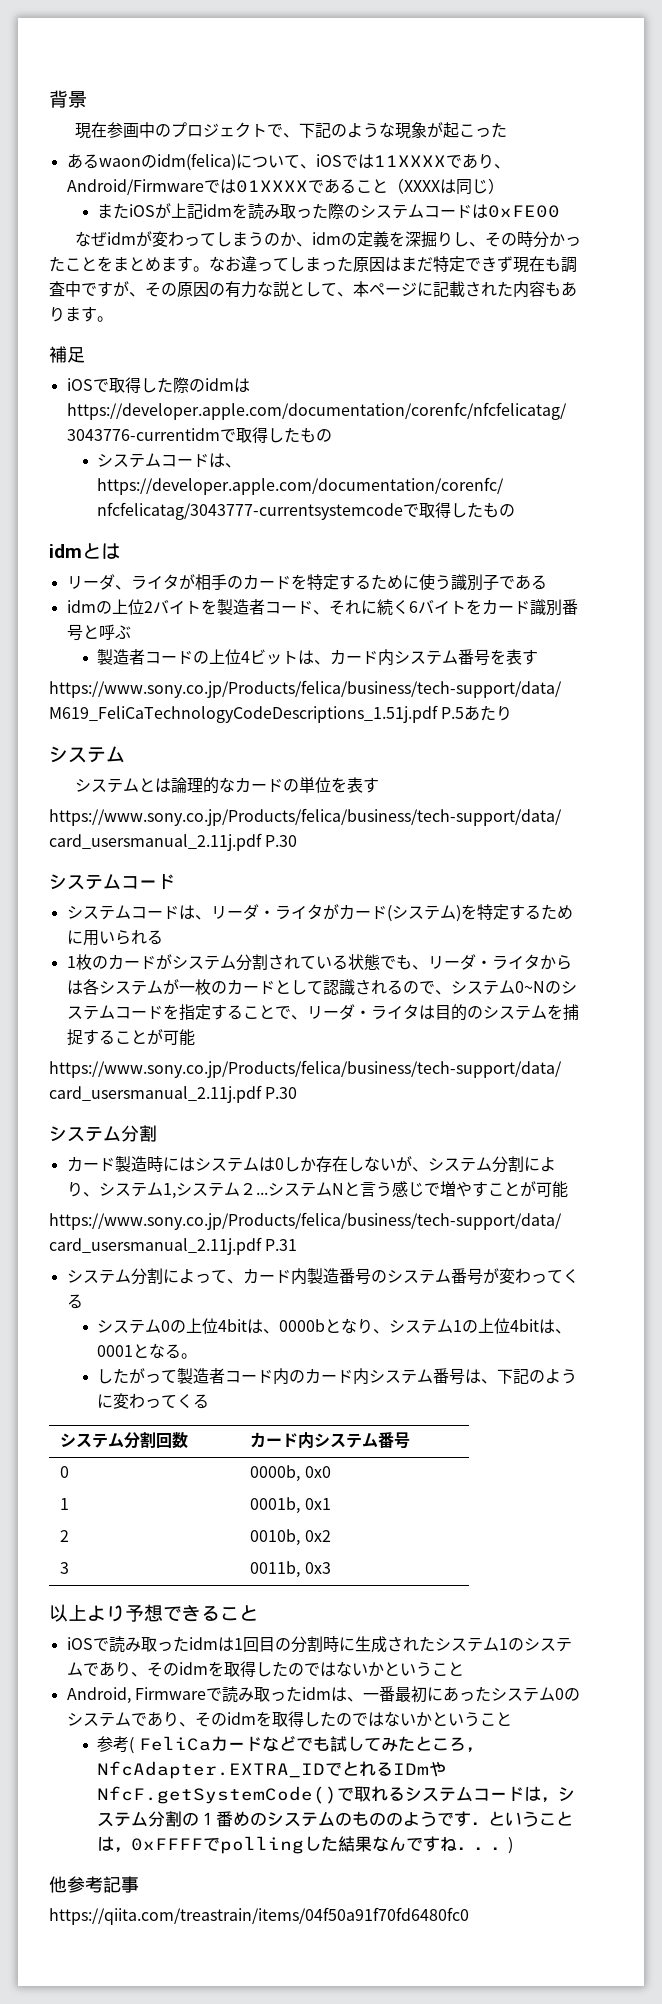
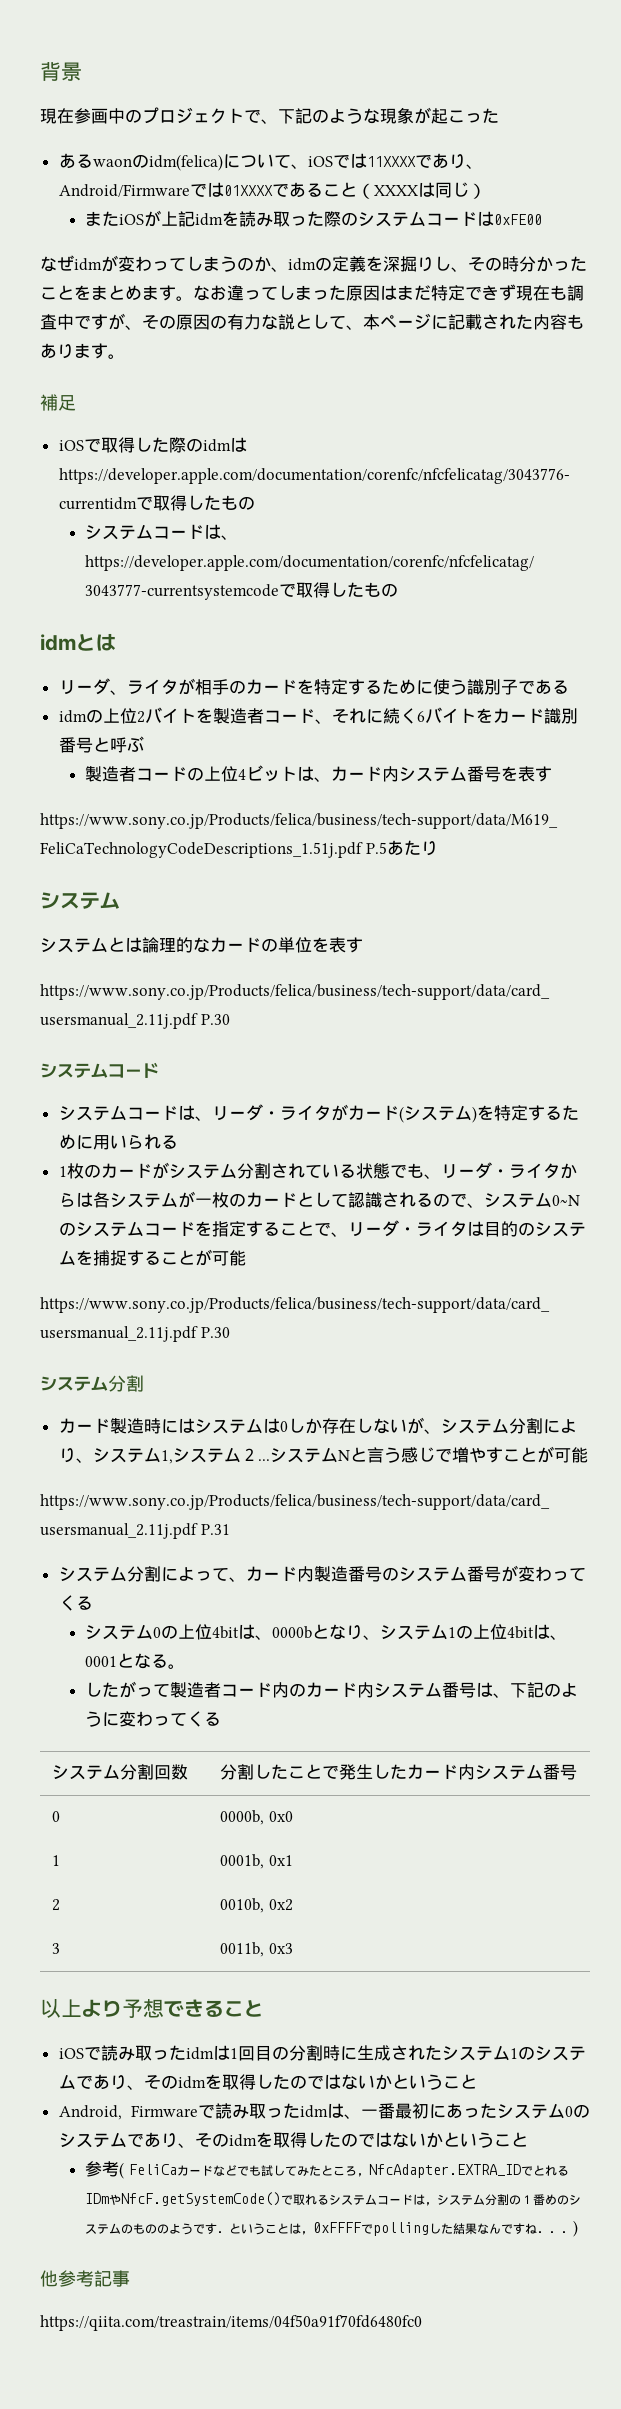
- システム分割回数 | カード内システム番号
+ システム分割回数 | 分割したことで発生したカード内システム番号

